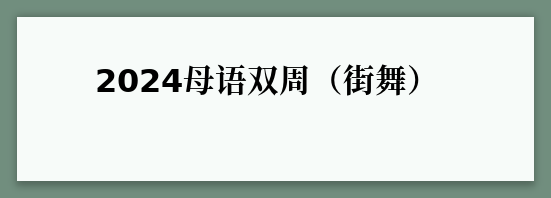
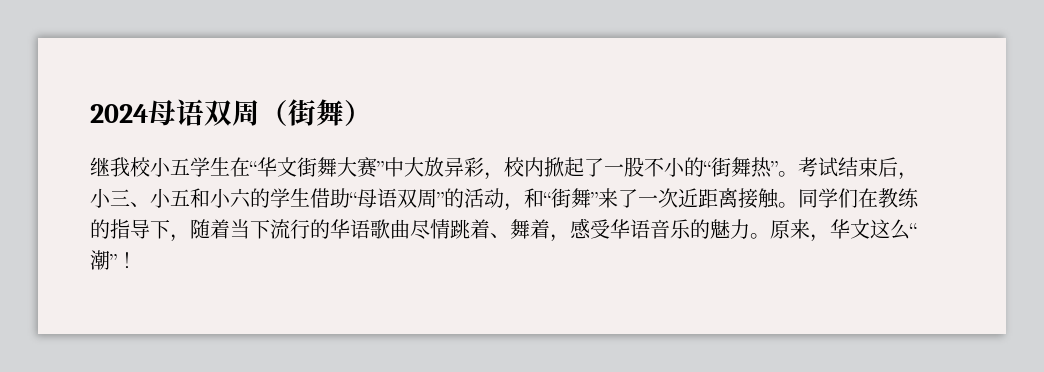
+ 继我校小五学生在“华文街舞大赛”中大放异彩，校内掀起了一股不小的“街舞热”。考试结束后，小三、小五和小六的学生借助“母语双周”的活动，和“街舞”来了一次近距离接触。同学们在教练的指导下，随着当下流行的华语歌曲尽情跳着、舞着，感受华语音乐的魅力。原来，华文这么“潮”！

